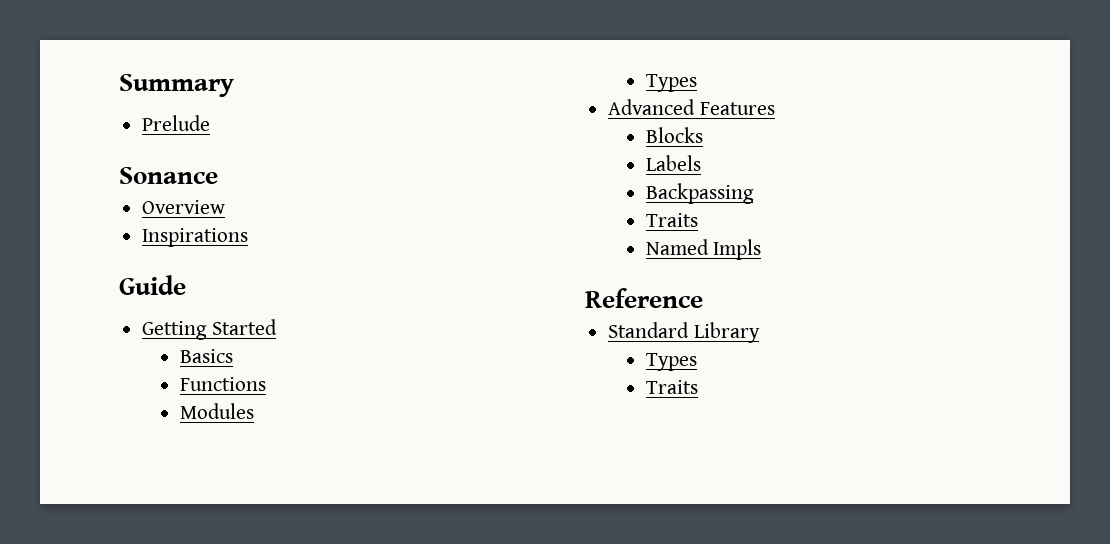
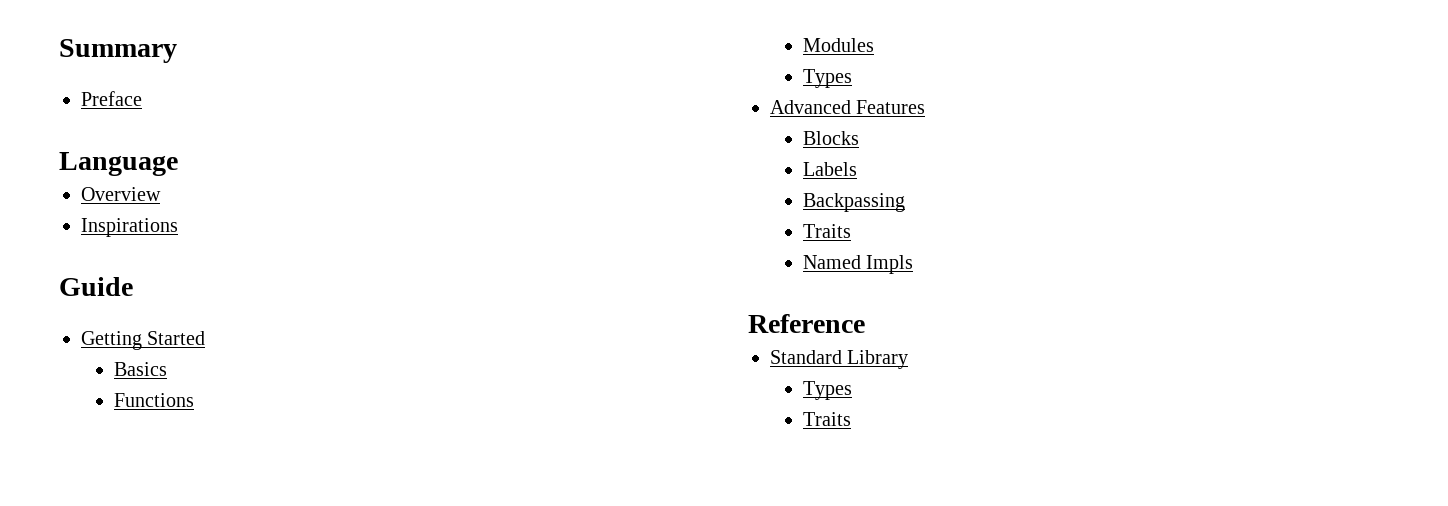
- Prelude
- Sonance
+ Preface
+ Language

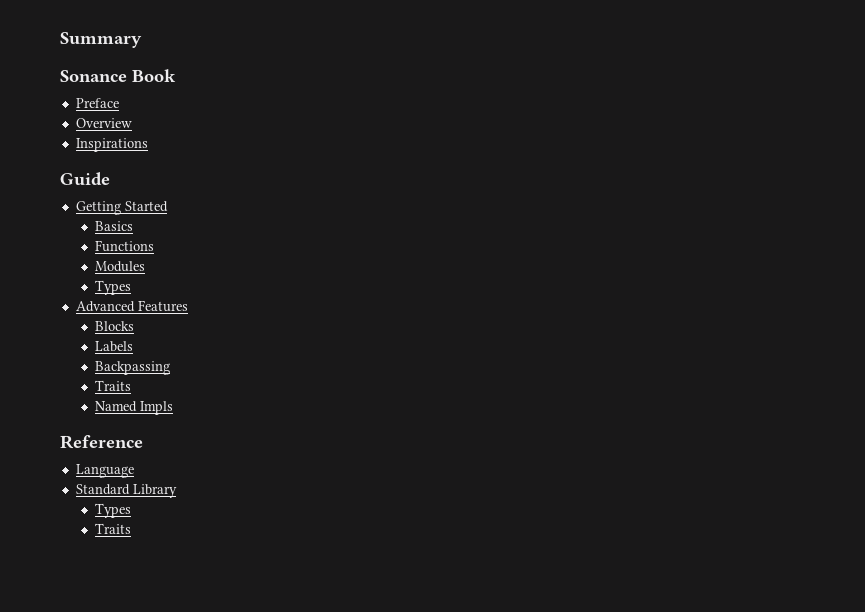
+ Sonance Book
- Language
+ Language

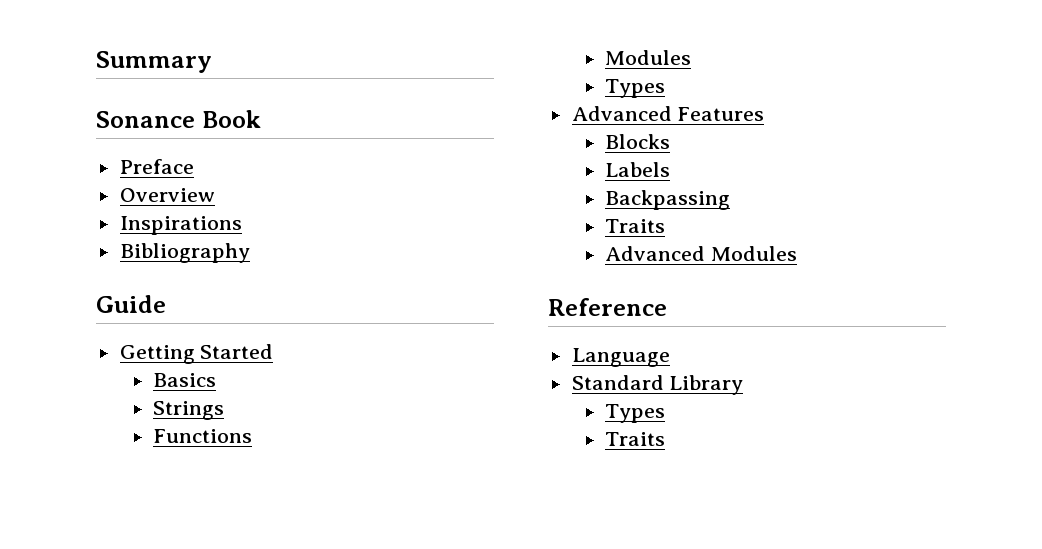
+ Bibliography
+ Strings
- Named Impls
+ Advanced Modules

